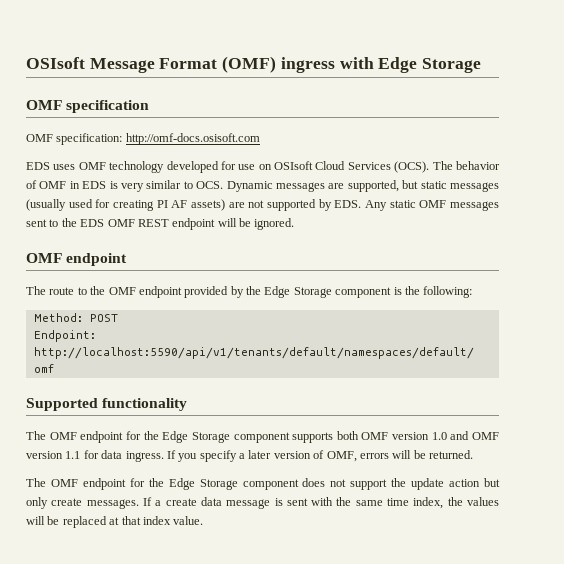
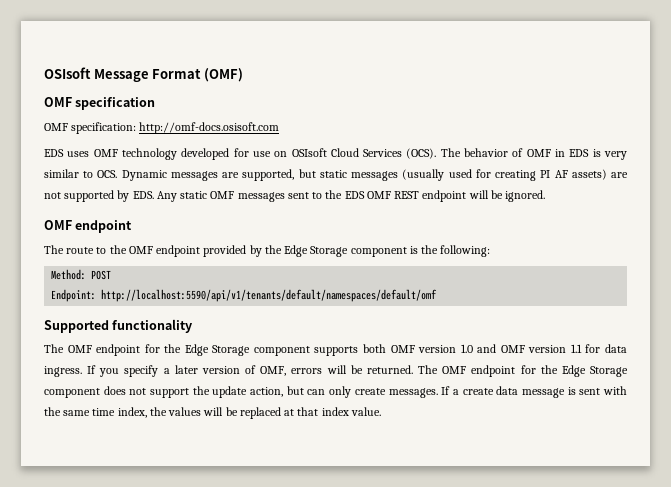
- OSIsoft Message Format (OMF) ingress with Edge Storage
+ OSIsoft Message Format (OMF)
- If you specify a later version of OMF, errors will be returned.
- The OMF endpoint for the Edge Storage component does not support the update action but only create messages.
+ If you specify a later version of OMF, errors will be returned. The OMF endpoint for the Edge Storage component does not support the update action, but can only create messages.

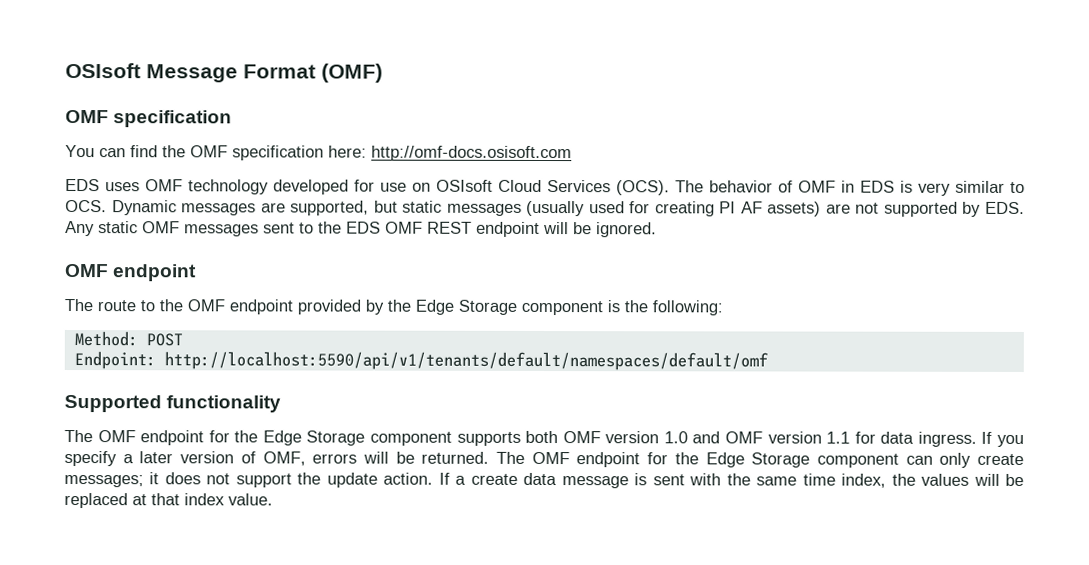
- OMF specification: http://omf-docs.osisoft.com
+ You can find the OMF specification here: http://omf-docs.osisoft.com
- The OMF endpoint for the Edge Storage component does not support the update action, but can only create messages.
+ The OMF endpoint for the Edge Storage component can only create messages; it does not support the update action.

